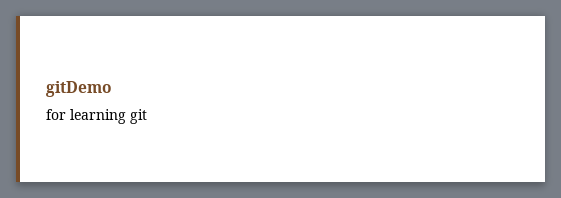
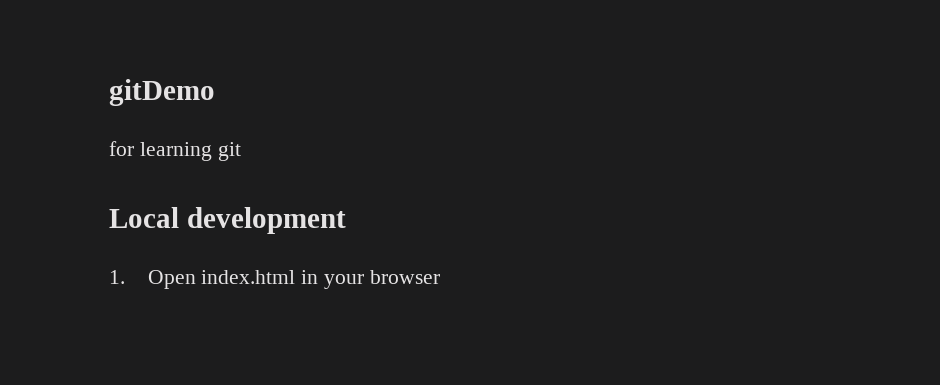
+ Local development
+ 1. Open index.html in your browser

